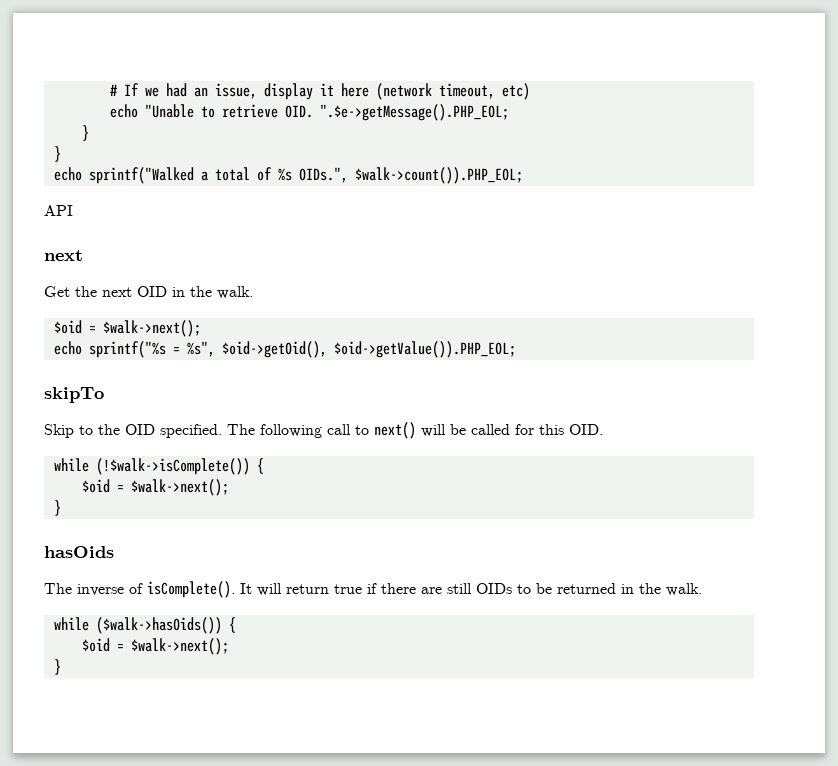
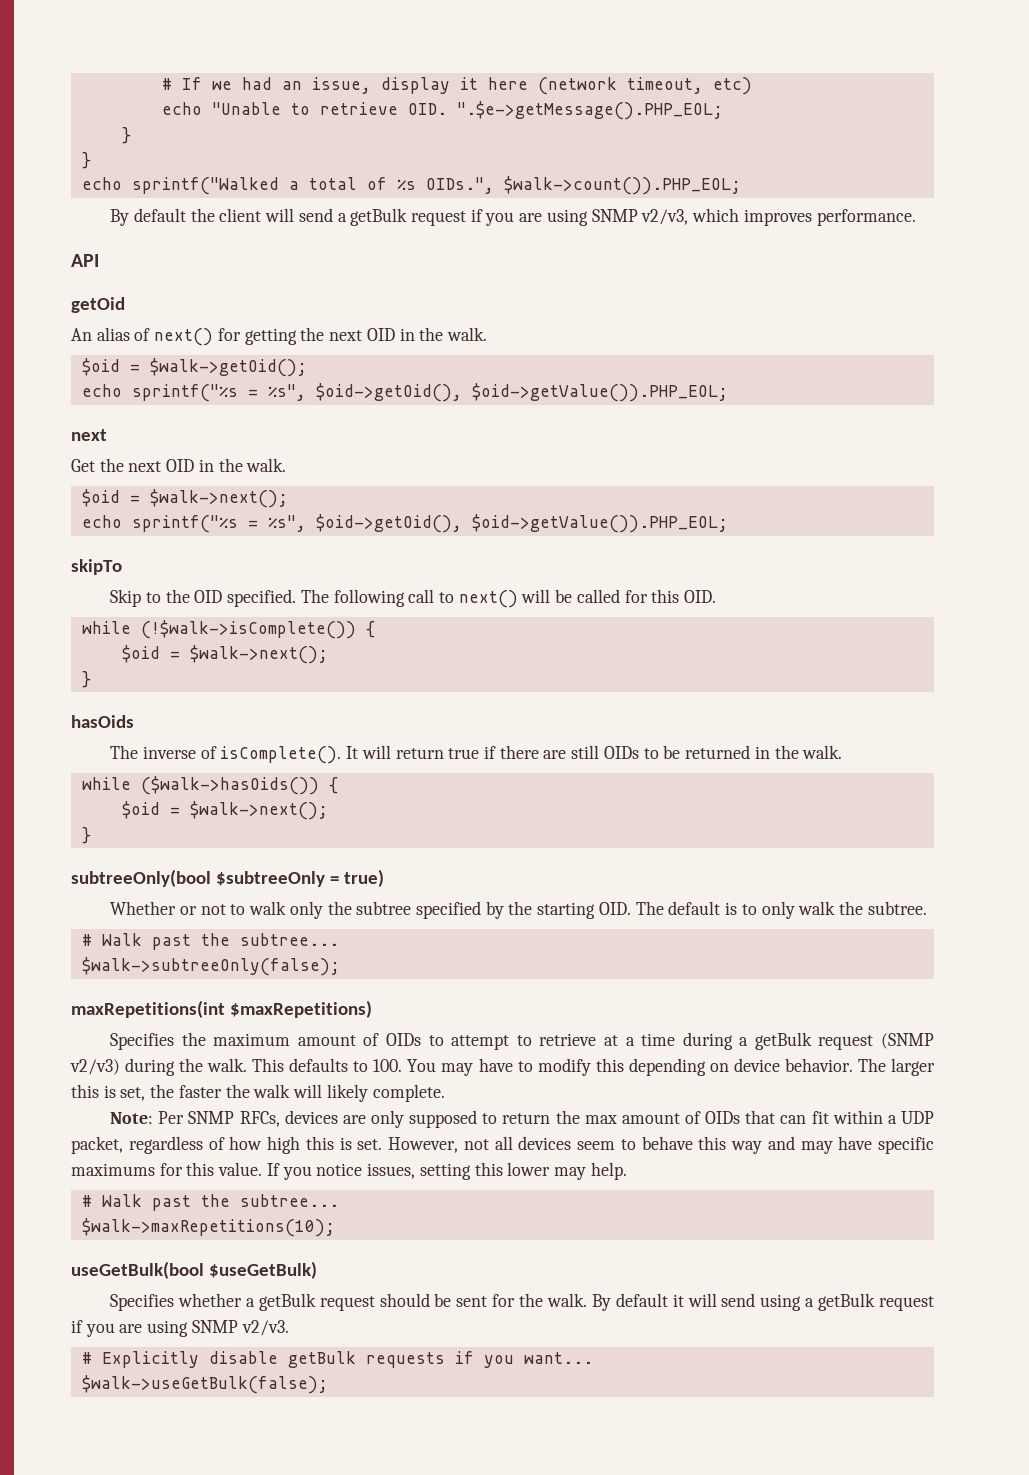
+ By default the client will send a getBulk request if you are using SNMP v2/v3, which improves performance.
  API
+ getOid
+ An alias of next() for getting the next OID in the walk.
+ $oid = $walk->getOid();
+ echo sprintf("%s = %s", $oid->getOid(), $oid->getValue()).PHP_EOL;
+ subtreeOnly(bool $subtreeOnly = true)
+ Whether or not to walk only the subtree specified by the starting OID. The default is to only walk the subtree.
+ # Walk past the subtree...
+ $walk->subtreeOnly(false);
+ maxRepetitions(int $maxRepetitions)
+ Specifies the maximum amount of OIDs to attempt to retrieve at a time during a getBulk request (SNMP v2/v3) during the walk. This defaults to 100. You may have to modify this depending on device behavior. The larger this is set, the faster the walk will likely complete.
+ Note: Per SNMP RFCs, devices are only supposed to return the max amount of OIDs that can fit within a UDP packet, regardless of how high this is set. However, not all devices seem to behave this way and may have specific maximums for this value. If you notice issues, setting this lower may help.
+ # Walk past the subtree...
+ $walk->maxRepetitions(10);
+ useGetBulk(bool $useGetBulk)
+ Specifies whether a getBulk request should be sent for the walk. By default it will send using a getBulk request if you are using SNMP v2/v3.
+ # Explicitly disable getBulk requests if you want...
+ $walk->useGetBulk(false);

